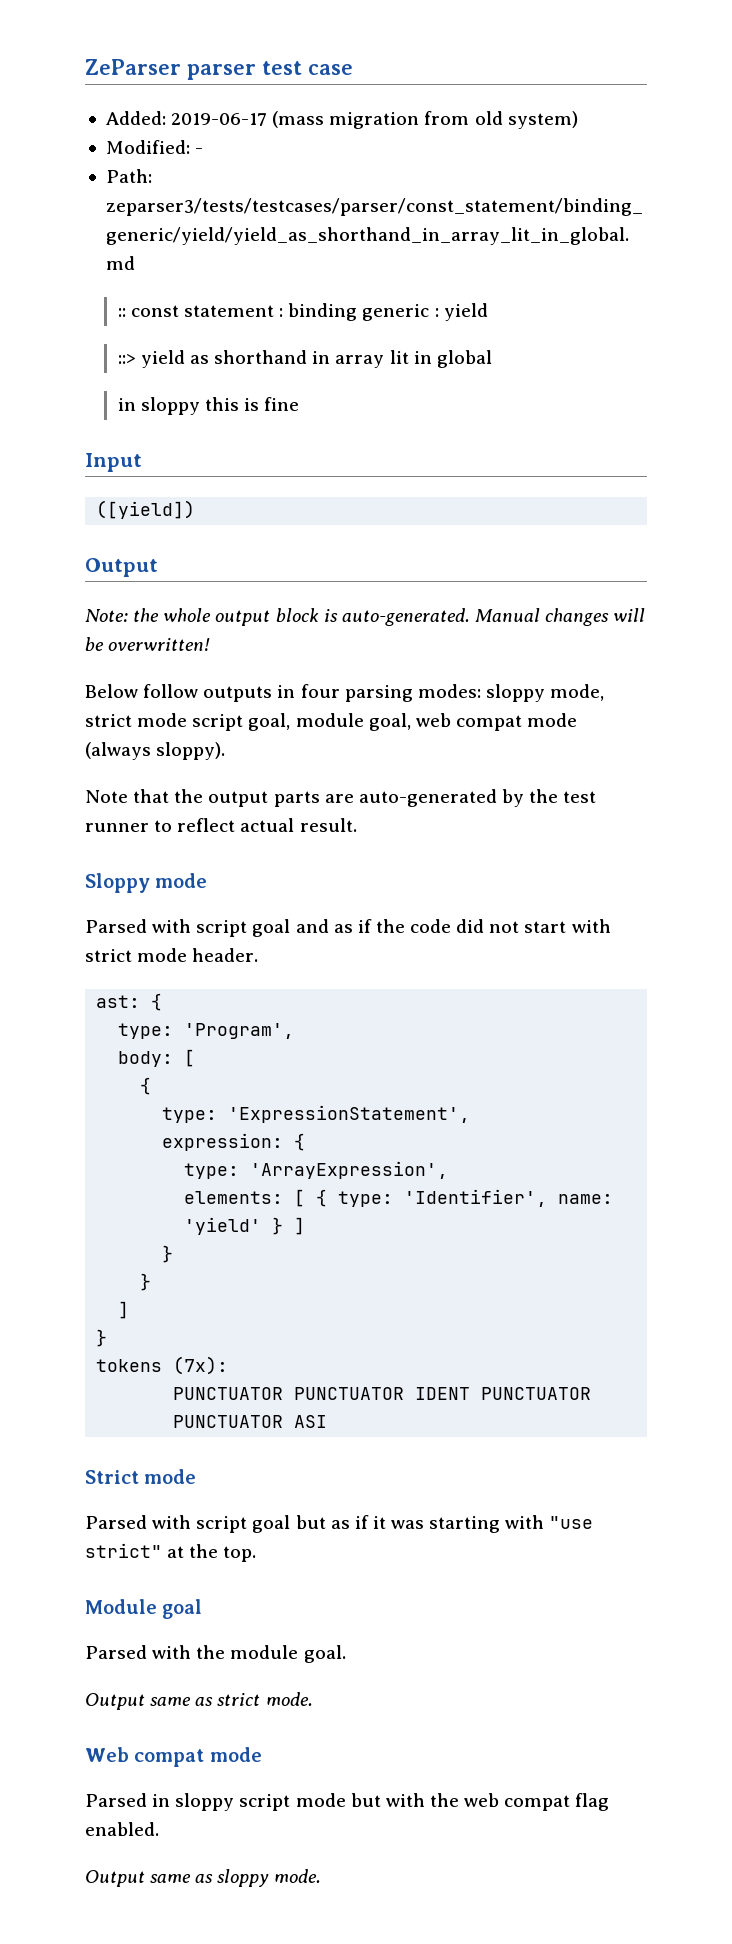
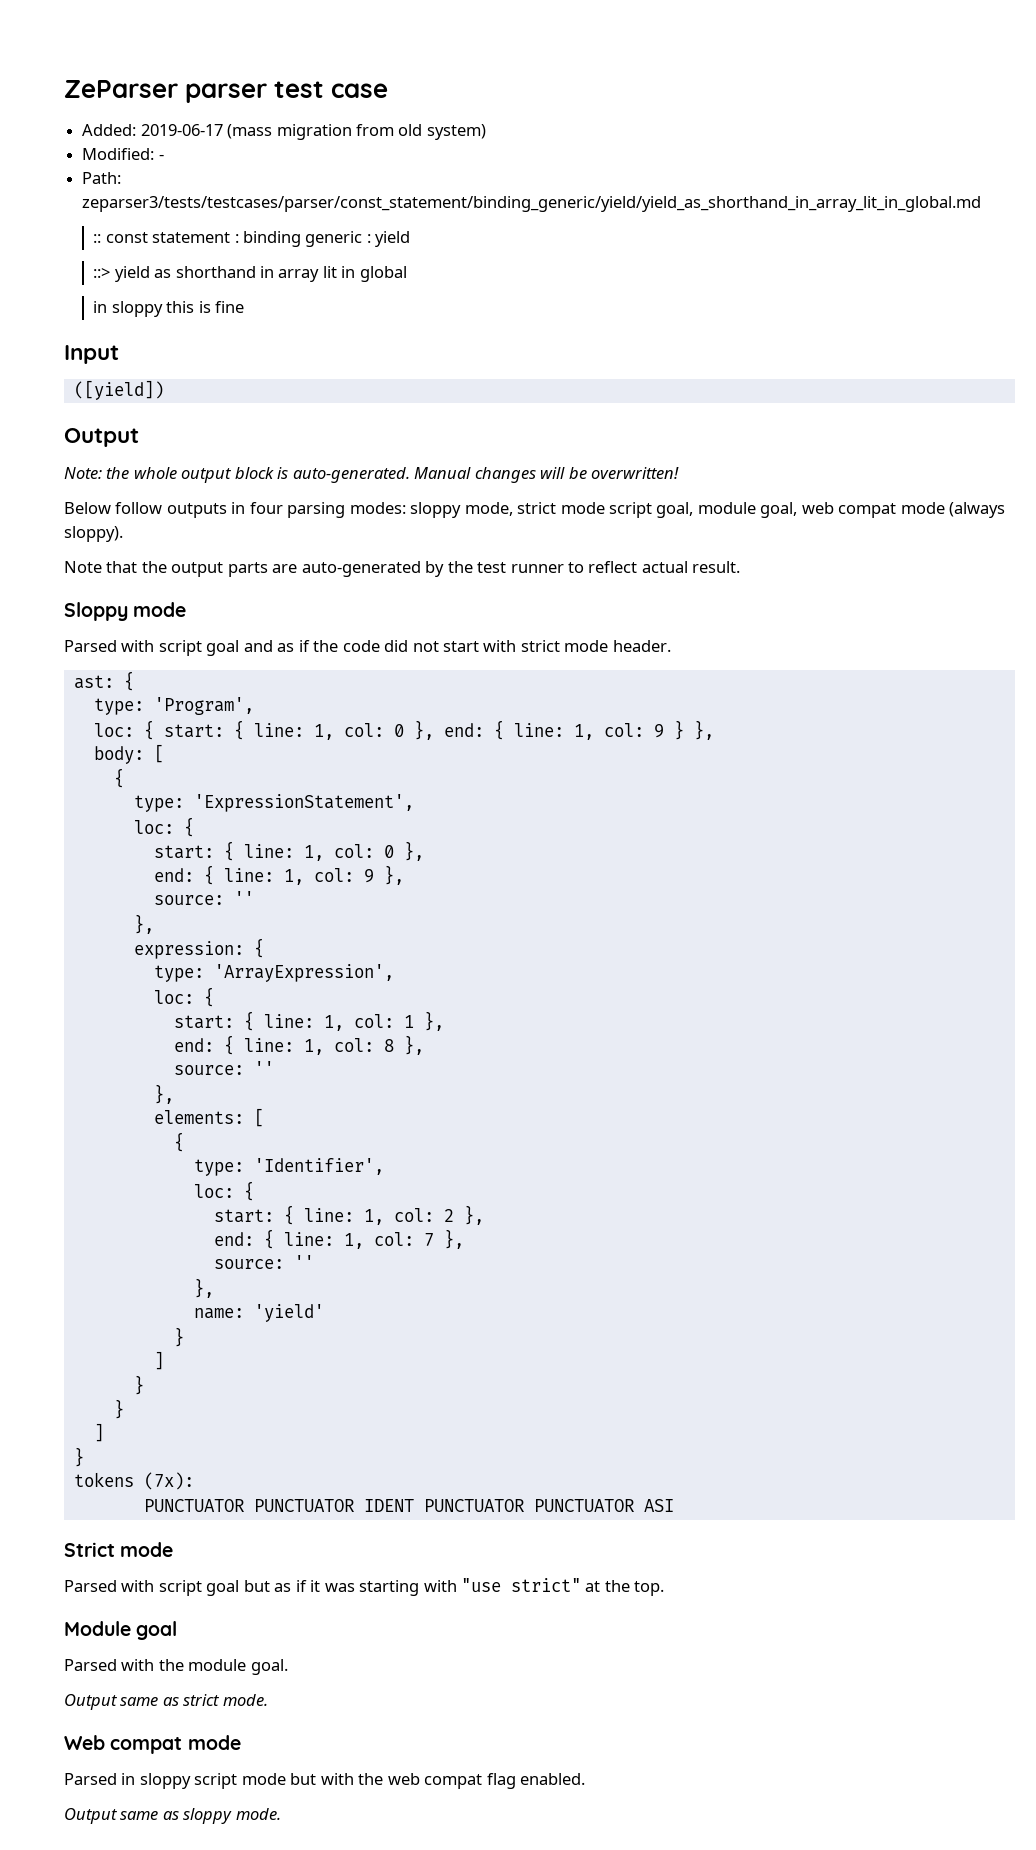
+ loc: { start: { line: 1, col: 0 }, end: { line: 1, col: 9 } },
  type: 'ExpressionStatement',
+ loc: {
+ start: { line: 1, col: 0 },
+ end: { line: 1, col: 9 },
+ source: ''
+ },
  expression: {
  type: 'ArrayExpression',
+ loc: {
+ start: { line: 1, col: 1 },
+ end: { line: 1, col: 8 },
+ source: ''
+ },
- elements: [ { type: 'Identifier', name: 'yield' } ]
+ elements: [
+ {
+ type: 'Identifier',
+ loc: {
+ start: { line: 1, col: 2 },
+ end: { line: 1, col: 7 },
+ source: ''
+ },
+ name: 'yield'
+ }
+ ]

